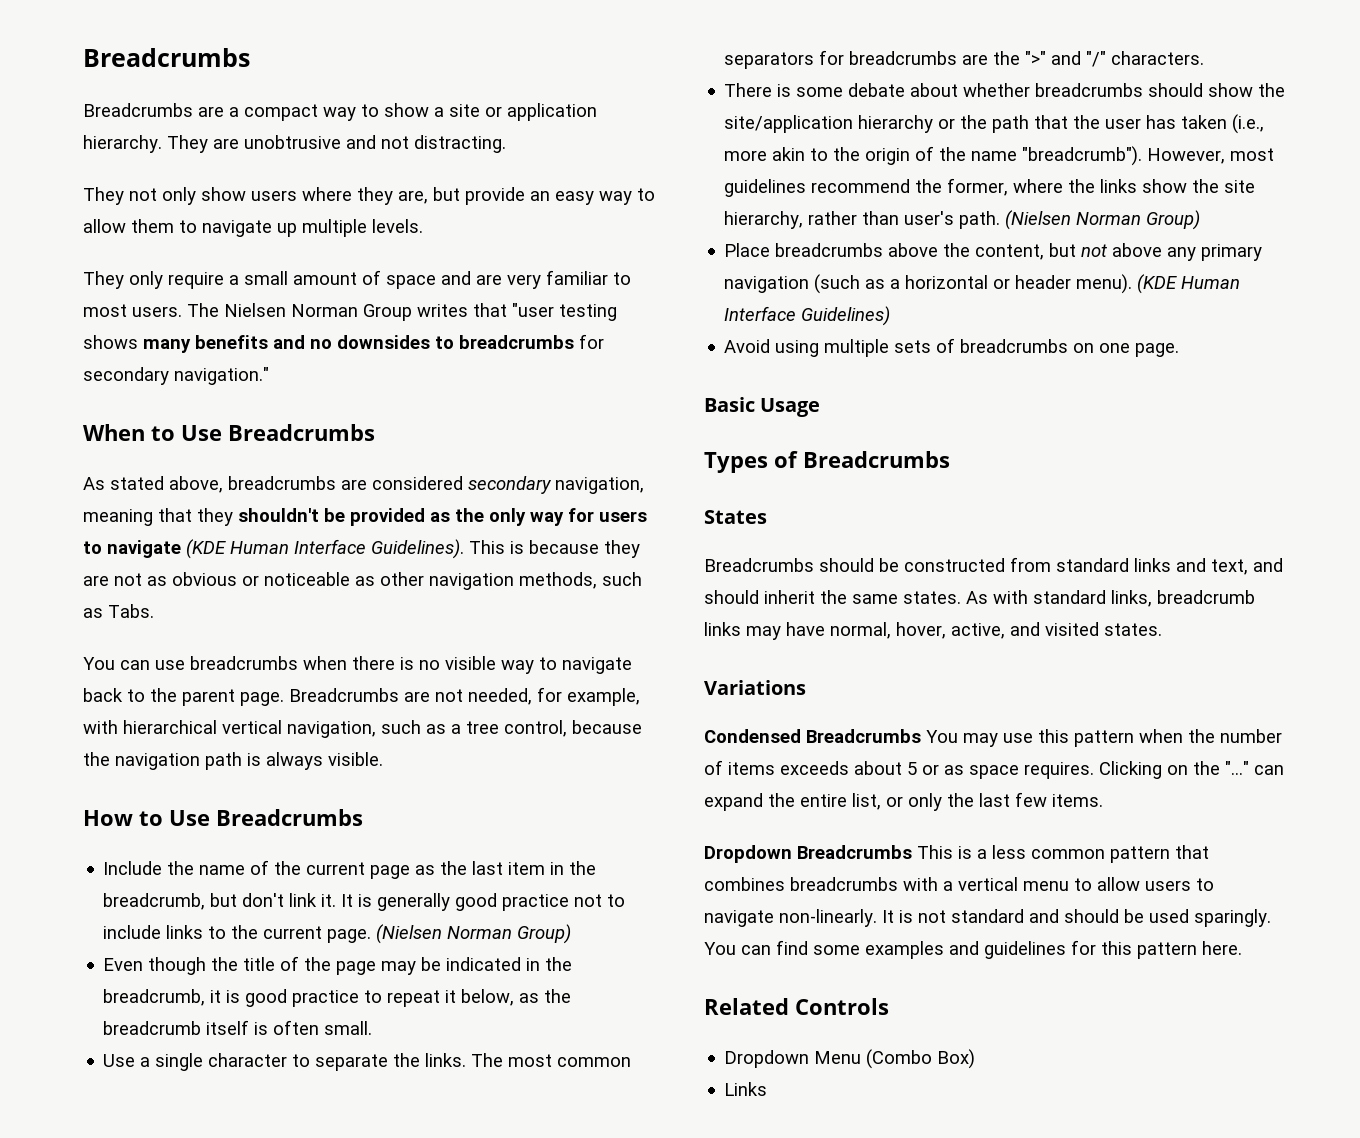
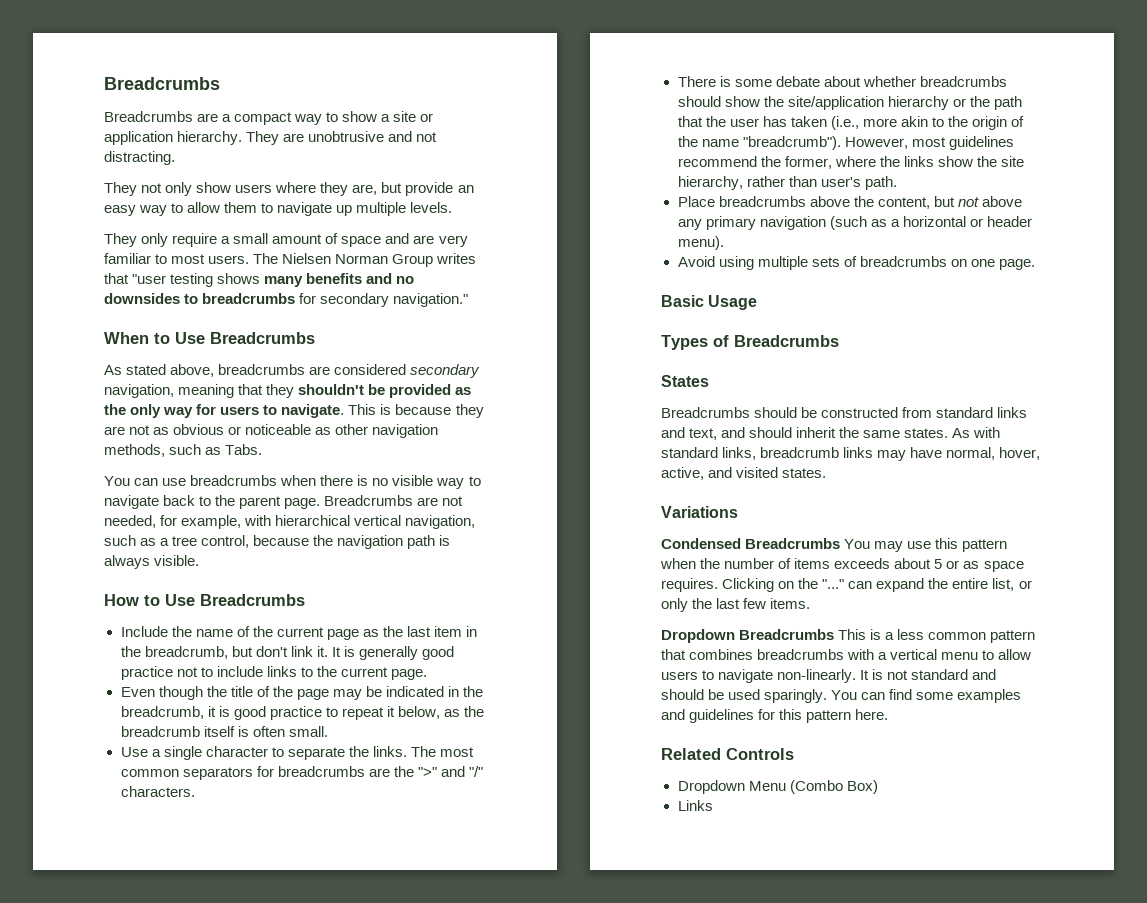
- As stated above, breadcrumbs are considered secondary navigation, meaning that they shouldn't be provided as the only way for users to navigate (KDE Human Interface Guidelines).
+ As stated above, breadcrumbs are considered secondary navigation, meaning that they shouldn't be provided as the only way for users to navigate.
- It is generally good practice not to include links to the current page. (Nielsen Norman Group)
+ It is generally good practice not to include links to the current page.
- However, most guidelines recommend the former, where the links show the site hierarchy, rather than user's path. (Nielsen Norman Group)
+ However, most guidelines recommend the former, where the links show the site hierarchy, rather than user's path.
- (KDE Human Interface Guidelines)

